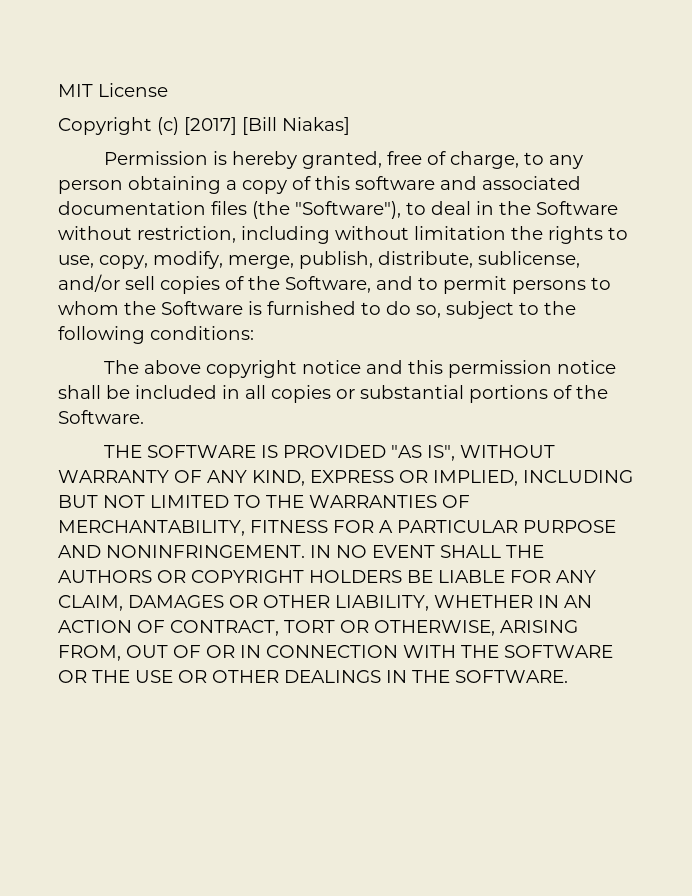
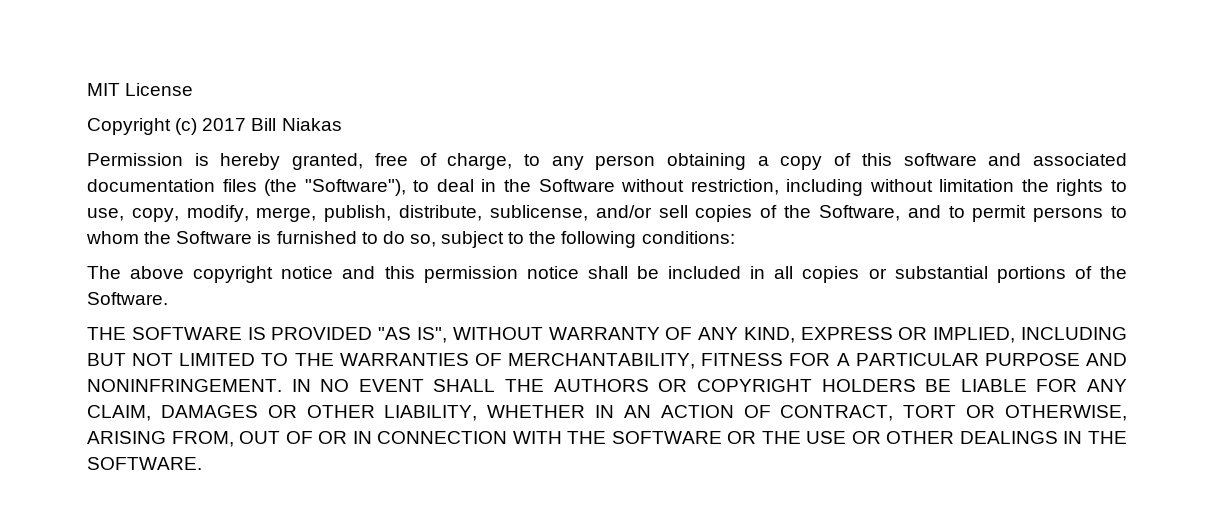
- Copyright (c) [2017] [Bill Niakas]
+ Copyright (c) 2017 Bill Niakas

